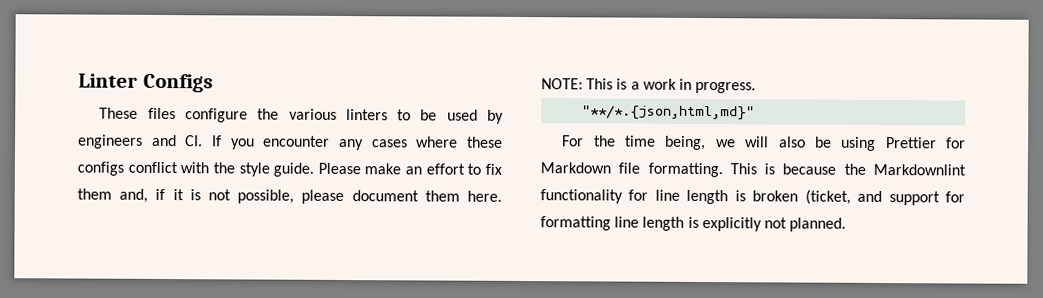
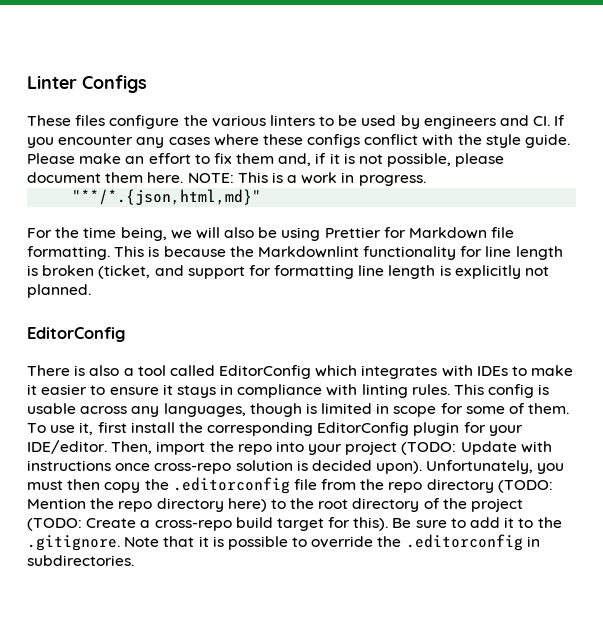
  This is because the Markdownlint functionality for line length is broken (ticket, and support for formatting line length is explicitly not planned.
+ EditorConfig
+ There is also a tool called EditorConfig which integrates with IDEs to make it easier to ensure it stays in compliance with linting rules. This config is usable across any languages, though is limited in scope for some of them. To use it, first install the corresponding EditorConfig plugin for your IDE/editor. Then, import the repo into your project (TODO: Update with instructions once cross-repo solution is decided upon). Unfortunately, you must then copy the .editorconfig file from the repo directory (TODO: Mention the repo directory here) to the root directory of the project (TODO: Create a cross-repo build target for this). Be sure to add it to the .gitignore. Note that it is possible to override the .editorconfig in subdirectories.

